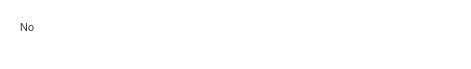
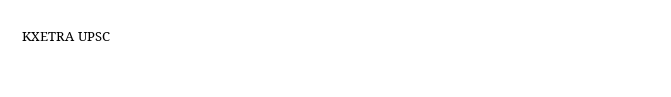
- No
+ KXETRA UPSC

